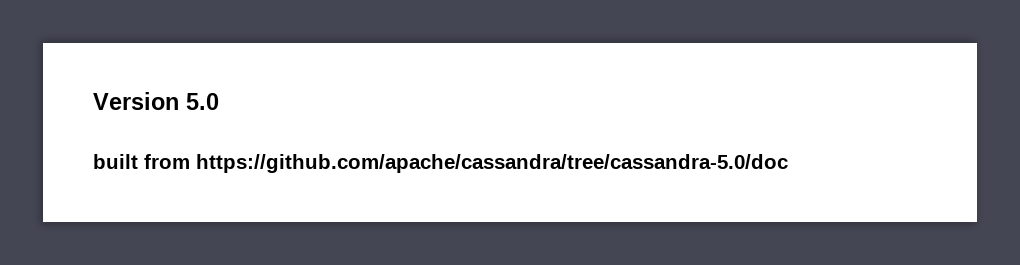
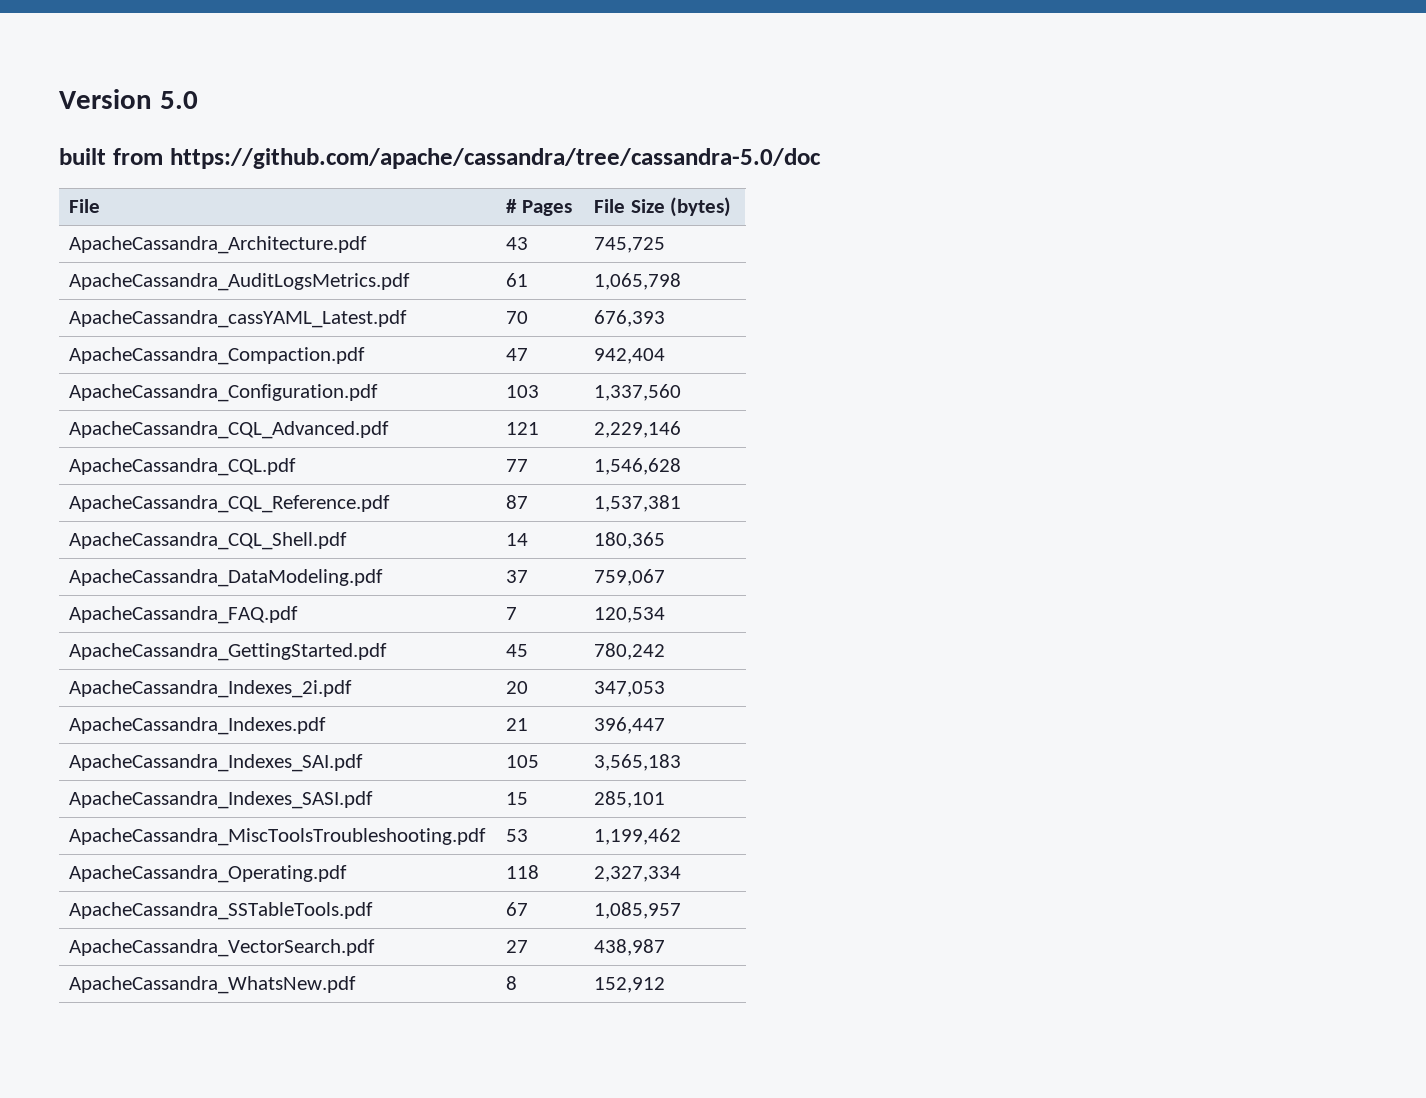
+ File | # Pages | File Size (bytes)
+ ApacheCassandra_Architecture.pdf | 43 | 745,725
+ ApacheCassandra_AuditLogsMetrics.pdf | 61 | 1,065,798
+ ApacheCassandra_cassYAML_Latest.pdf | 70 | 676,393
+ ApacheCassandra_Compaction.pdf | 47 | 942,404
+ ApacheCassandra_Configuration.pdf | 103 | 1,337,560
+ ApacheCassandra_CQL_Advanced.pdf | 121 | 2,229,146
+ ApacheCassandra_CQL.pdf | 77 | 1,546,628
+ ApacheCassandra_CQL_Reference.pdf | 87 | 1,537,381
+ ApacheCassandra_CQL_Shell.pdf | 14 | 180,365
+ ApacheCassandra_DataModeling.pdf | 37 | 759,067
+ ApacheCassandra_FAQ.pdf | 7 | 120,534
+ ApacheCassandra_GettingStarted.pdf | 45 | 780,242
+ ApacheCassandra_Indexes_2i.pdf | 20 | 347,053
+ ApacheCassandra_Indexes.pdf | 21 | 396,447
+ ApacheCassandra_Indexes_SAI.pdf | 105 | 3,565,183
+ ApacheCassandra_Indexes_SASI.pdf | 15 | 285,101
+ ApacheCassandra_MiscToolsTroubleshooting.pdf | 53 | 1,199,462
+ ApacheCassandra_Operating.pdf | 118 | 2,327,334
+ ApacheCassandra_SSTableTools.pdf | 67 | 1,085,957
+ ApacheCassandra_VectorSearch.pdf | 27 | 438,987
+ ApacheCassandra_WhatsNew.pdf | 8 | 152,912

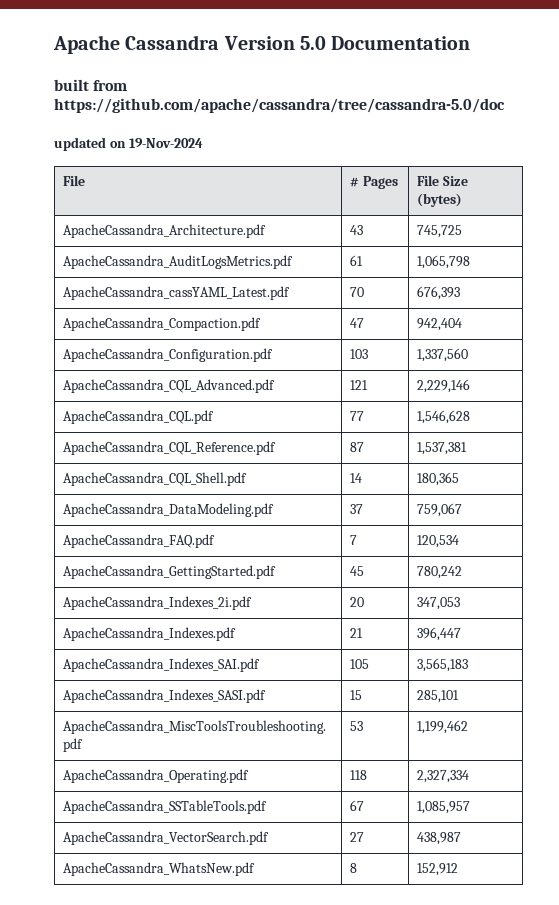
- Version 5.0
+ Apache Cassandra Version 5.0 Documentation
+ updated on 19-Nov-2024

